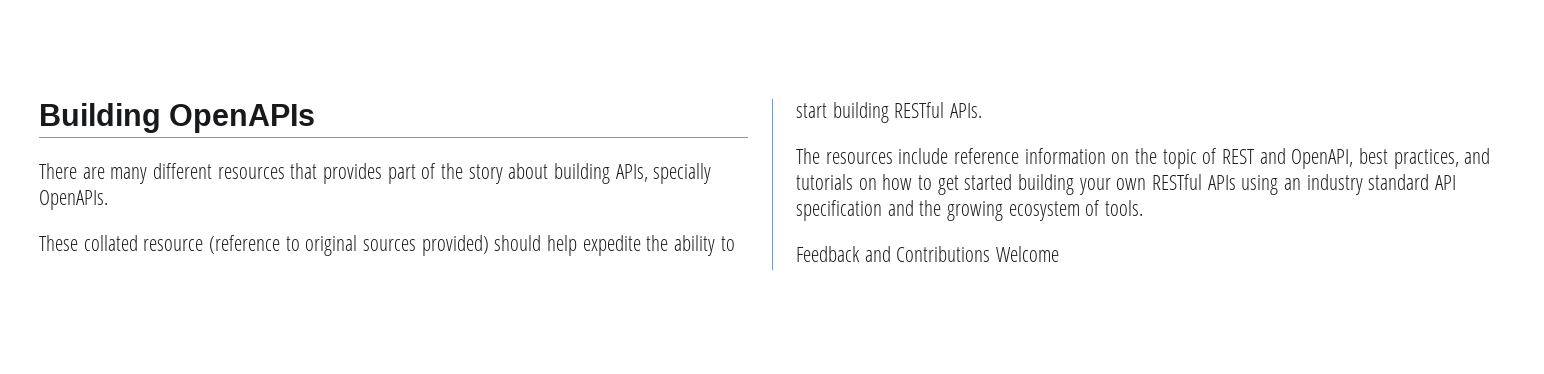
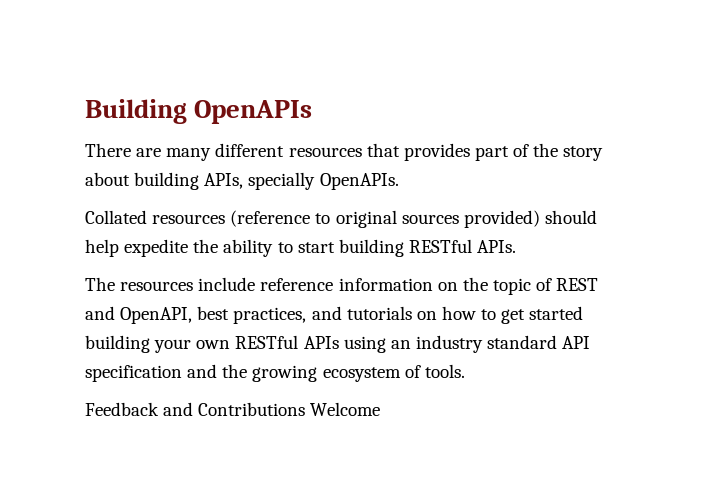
- These collated resource (reference to original sources provided) should help expedite the ability to start building RESTful APIs.
+ Collated resources (reference to original sources provided) should help expedite the ability to start building RESTful APIs.

